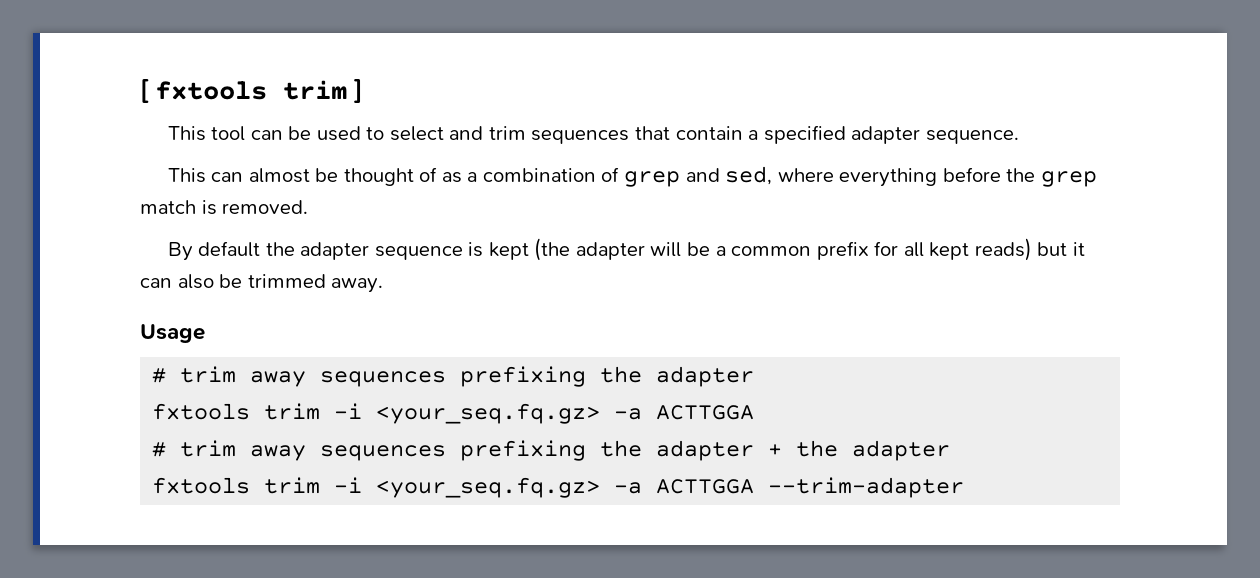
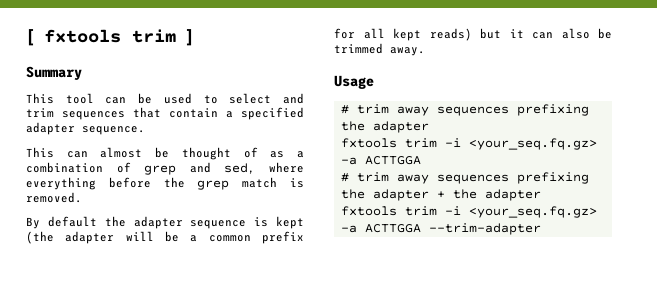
+ Summary

